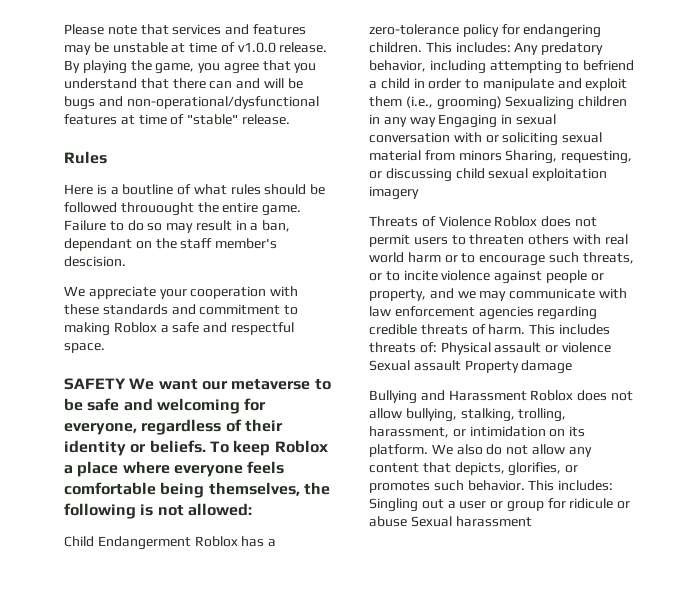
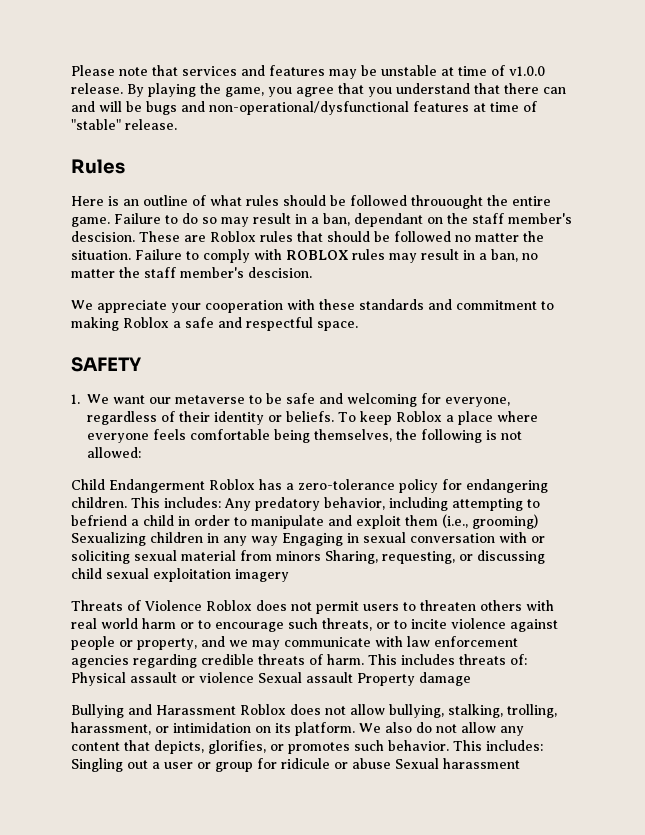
- Here is a boutline of what rules should be followed throuought the entire game.
+ Here is an outline of what rules should be followed throuought the entire game.
+ These are Roblox rules that should be followed no matter the situation. Failure to comply with ROBLOX rules may result in a ban, no matter the staff member's descision.
- SAFETY We want our metaverse to be safe and welcoming for everyone, regardless of their identity or beliefs.
+ SAFETY
+ 1. We want our metaverse to be safe and welcoming for everyone, regardless of their identity or beliefs.

